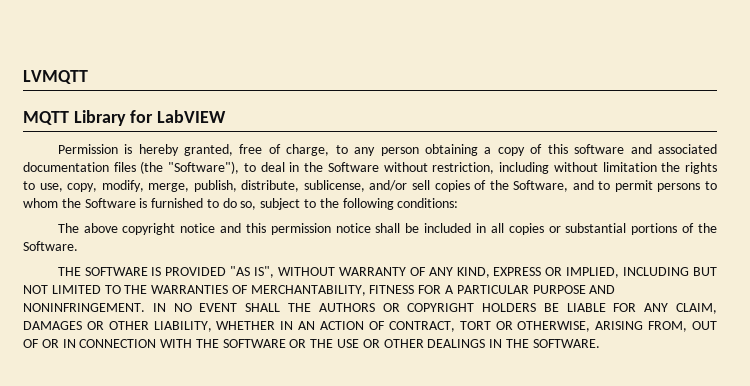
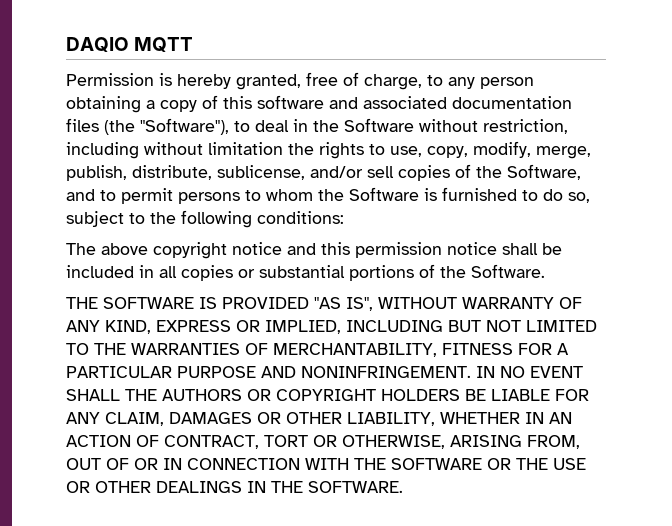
- LVMQTT
- MQTT Library for LabVIEW
+ DAQIO MQTT

